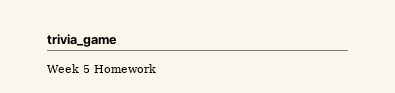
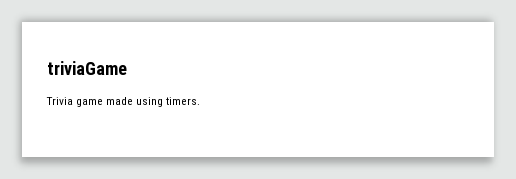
- trivia_game
- Week 5 Homework
+ triviaGame
+ Trivia game made using timers.

